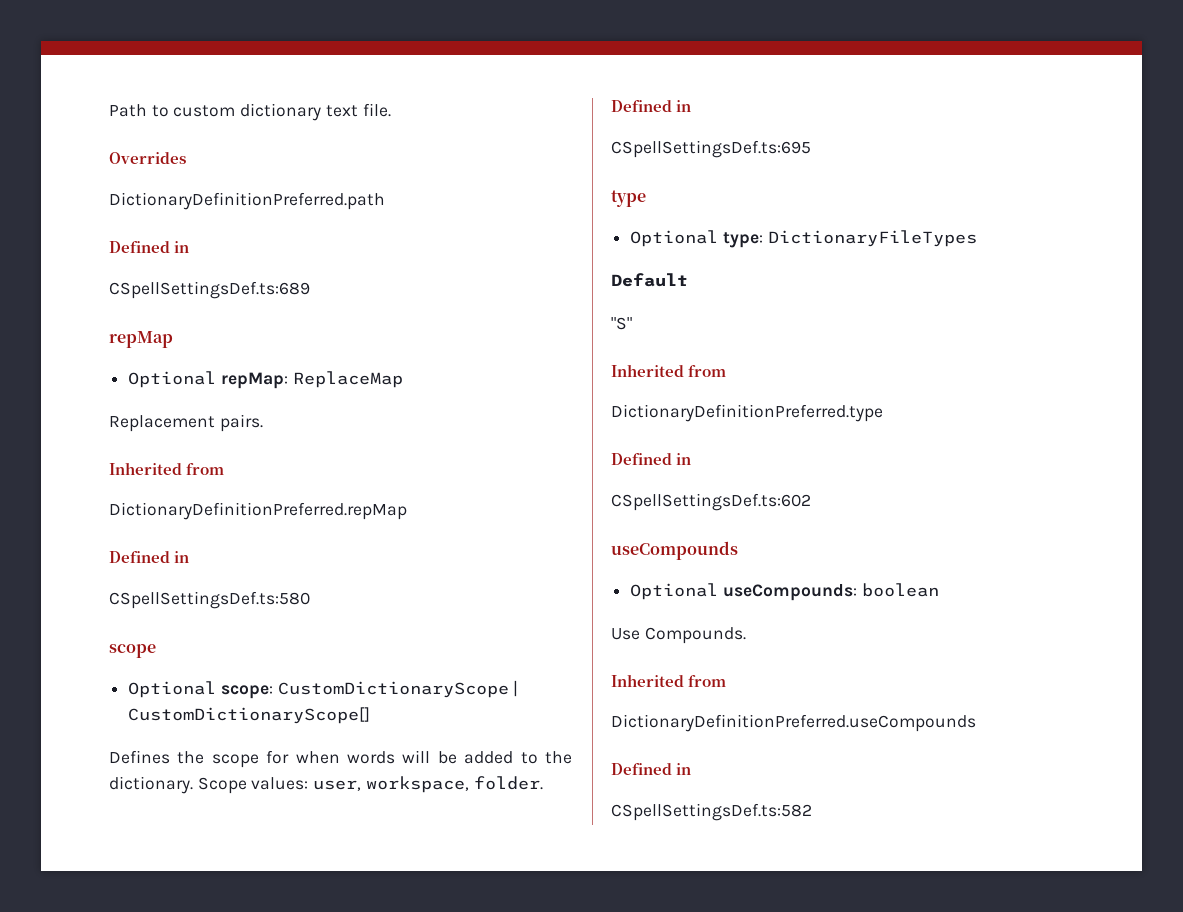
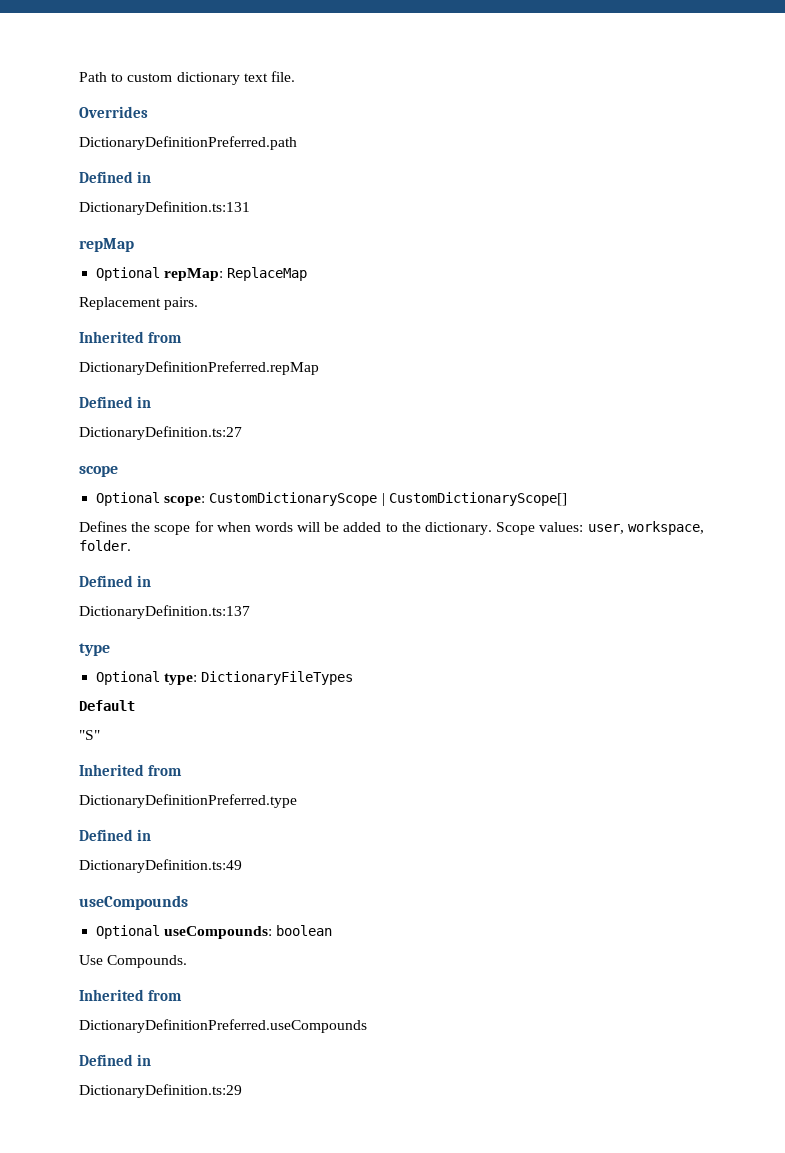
- CSpellSettingsDef.ts:689
+ DictionaryDefinition.ts:131
- CSpellSettingsDef.ts:580
+ DictionaryDefinition.ts:27
- CSpellSettingsDef.ts:695
+ DictionaryDefinition.ts:137
- CSpellSettingsDef.ts:602
+ DictionaryDefinition.ts:49
- CSpellSettingsDef.ts:582
+ DictionaryDefinition.ts:29

